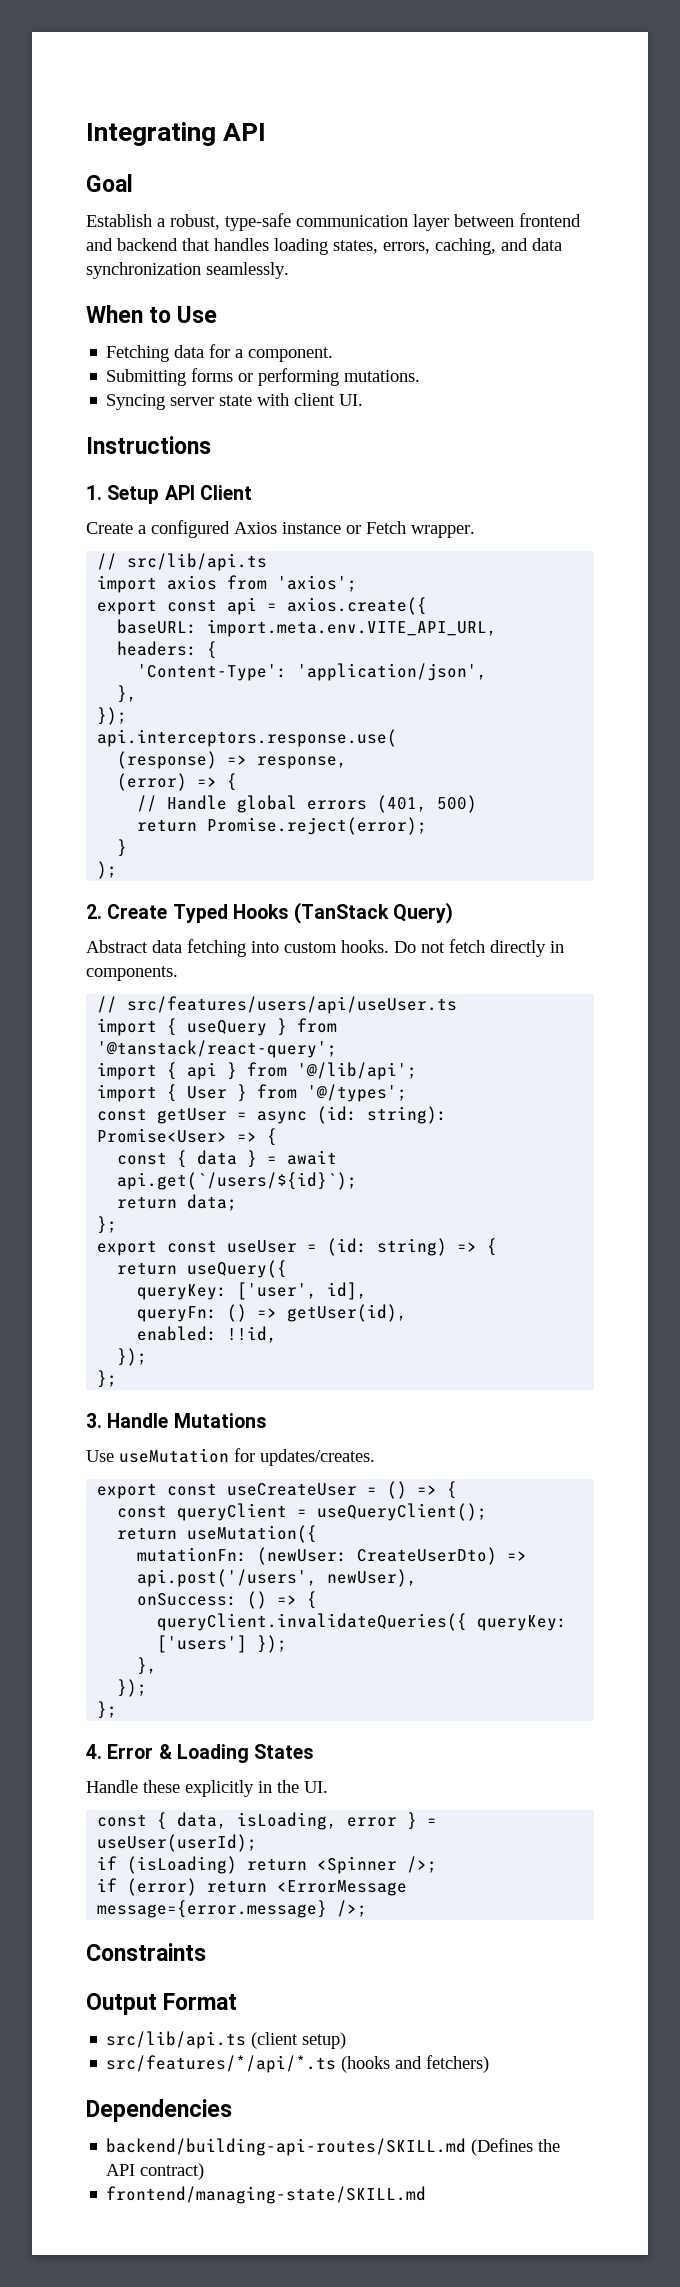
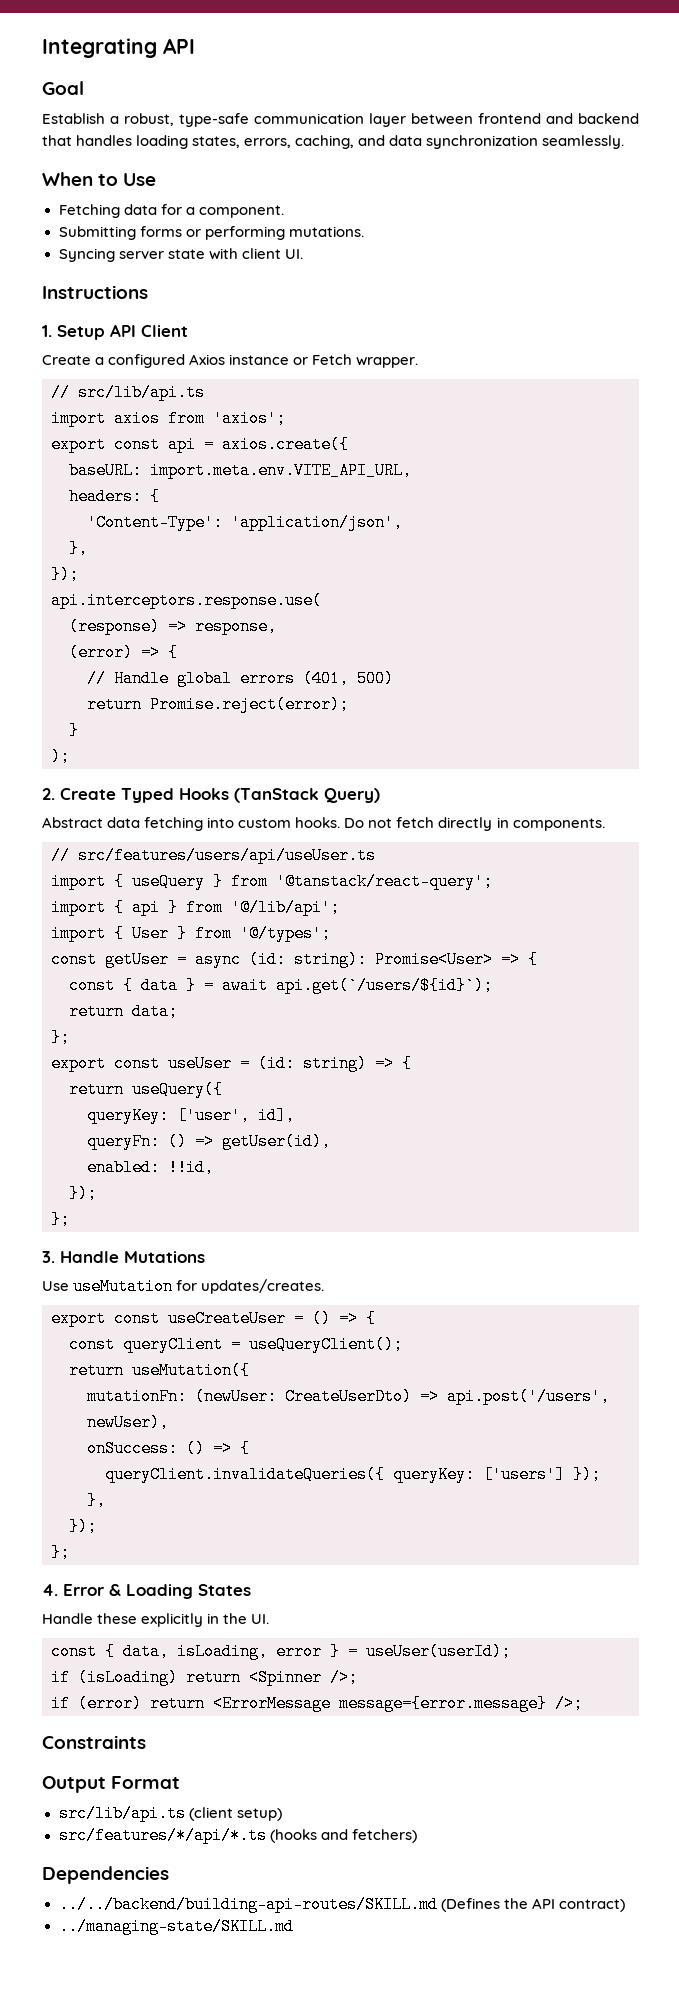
- backend/building-api-routes/SKILL.md (Defines the API contract)
+ ../../backend/building-api-routes/SKILL.md (Defines the API contract)
- frontend/managing-state/SKILL.md
+ ../managing-state/SKILL.md

